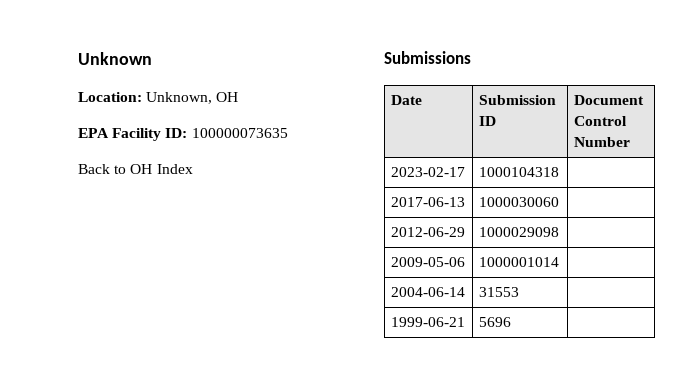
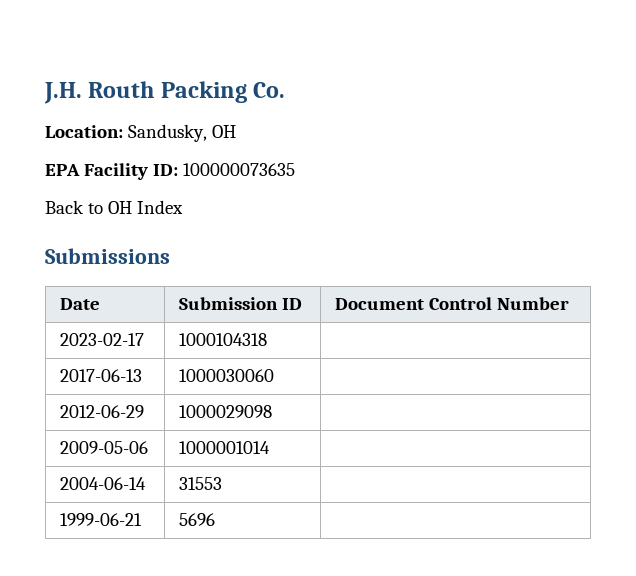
- Unknown
+ J.H. Routh Packing Co.
- Location: Unknown, OH
+ Location: Sandusky, OH

